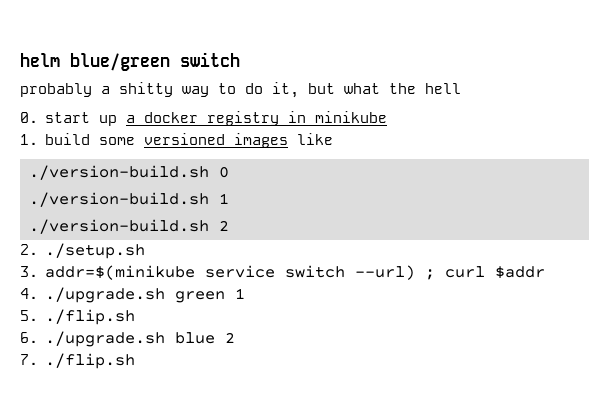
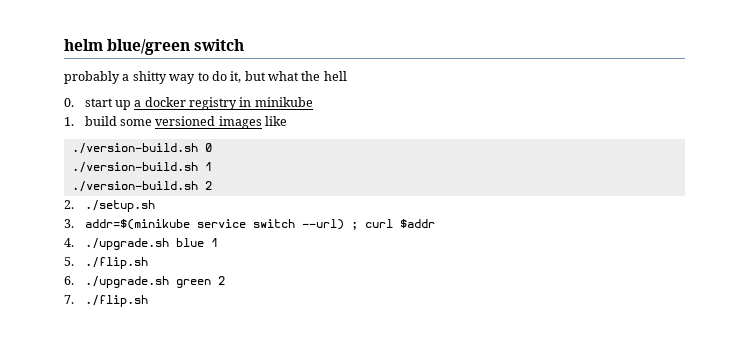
- 4. ./upgrade.sh green 1
+ 4. ./upgrade.sh blue 1
- 6. ./upgrade.sh blue 2
+ 6. ./upgrade.sh green 2

